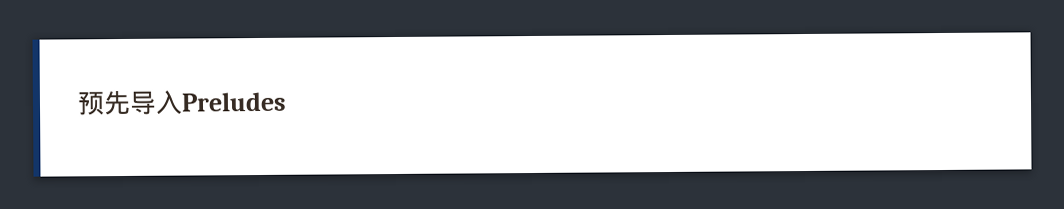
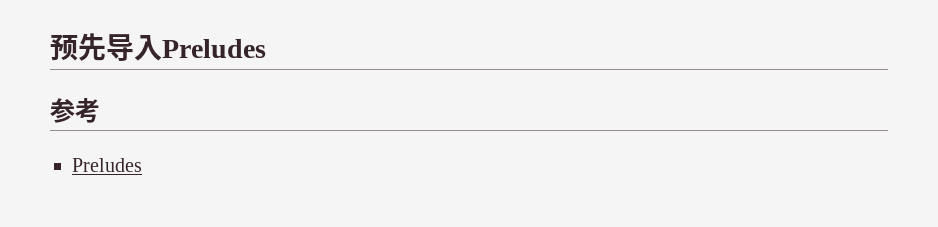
+ 参考
+ Preludes

